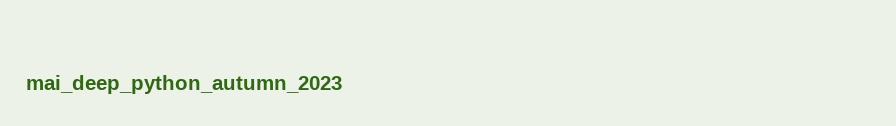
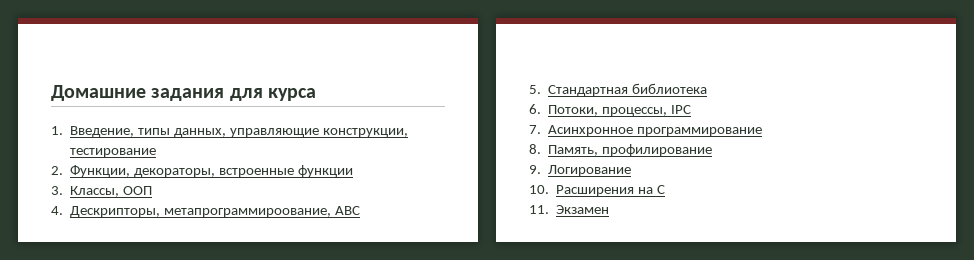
- mai_deep_python_autumn_2023
+ Домашние задания для курса
+ 1. Введение, типы данных, управляющие конструкции, тестирование
+ 2. Функции, декораторы, встроенные функции
+ 3. Классы, ООП
+ 4. Дескрипторы, метапрограммироование, ABC
+ 5. Стандартная библиотека
+ 6. Потоки, процессы, IPC
+ 7. Асинхронное программирование
+ 8. Память, профилирование
+ 9. Логирование
+ 10. Расширения на C
+ 11. Экзамен

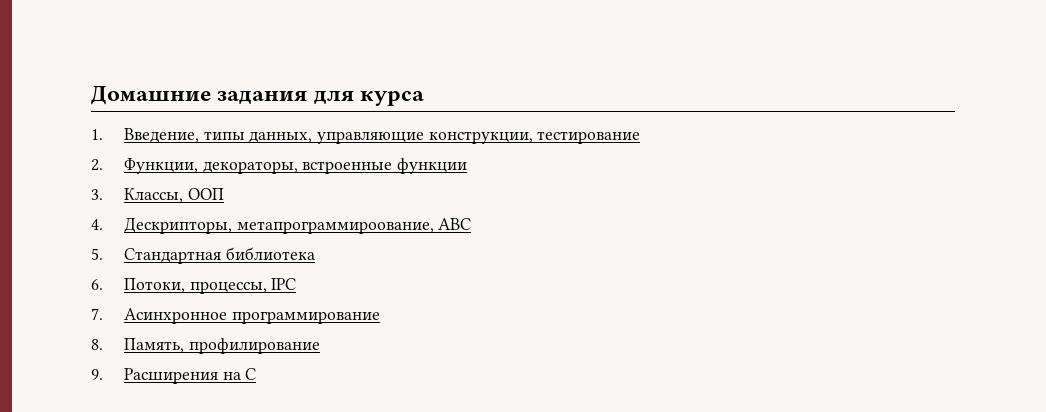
- 9. Логирование
- 10. Расширения на C
+ 9. Расширения на C
- 11. Экзамен

